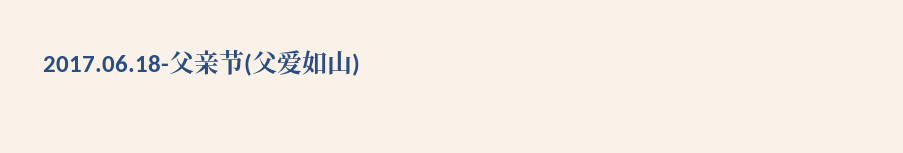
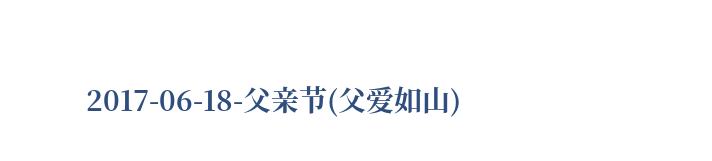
- 2017.06.18-父亲节(父爱如山)
+ 2017-06-18-父亲节(父爱如山)

